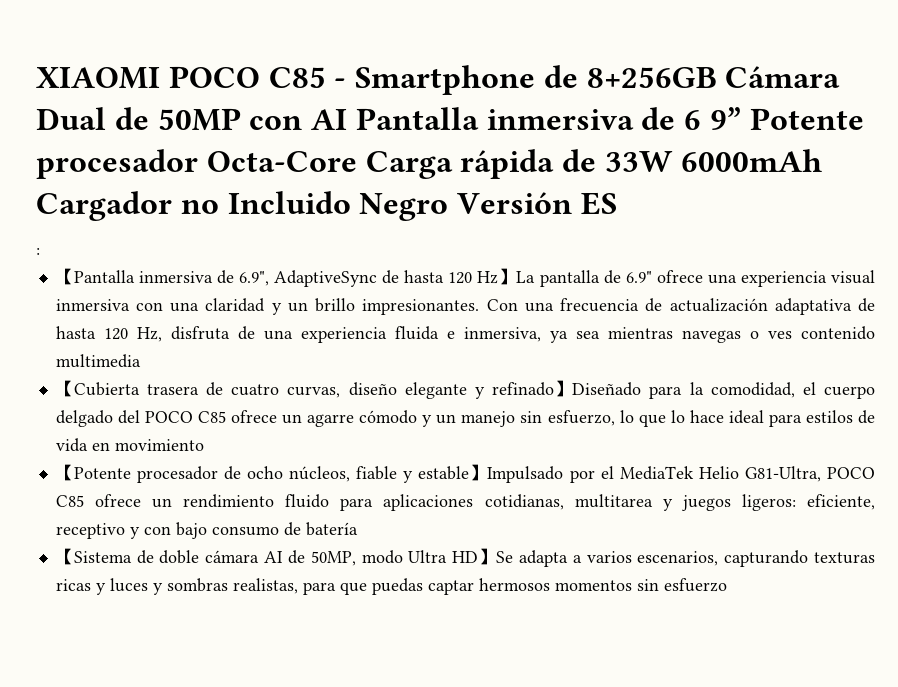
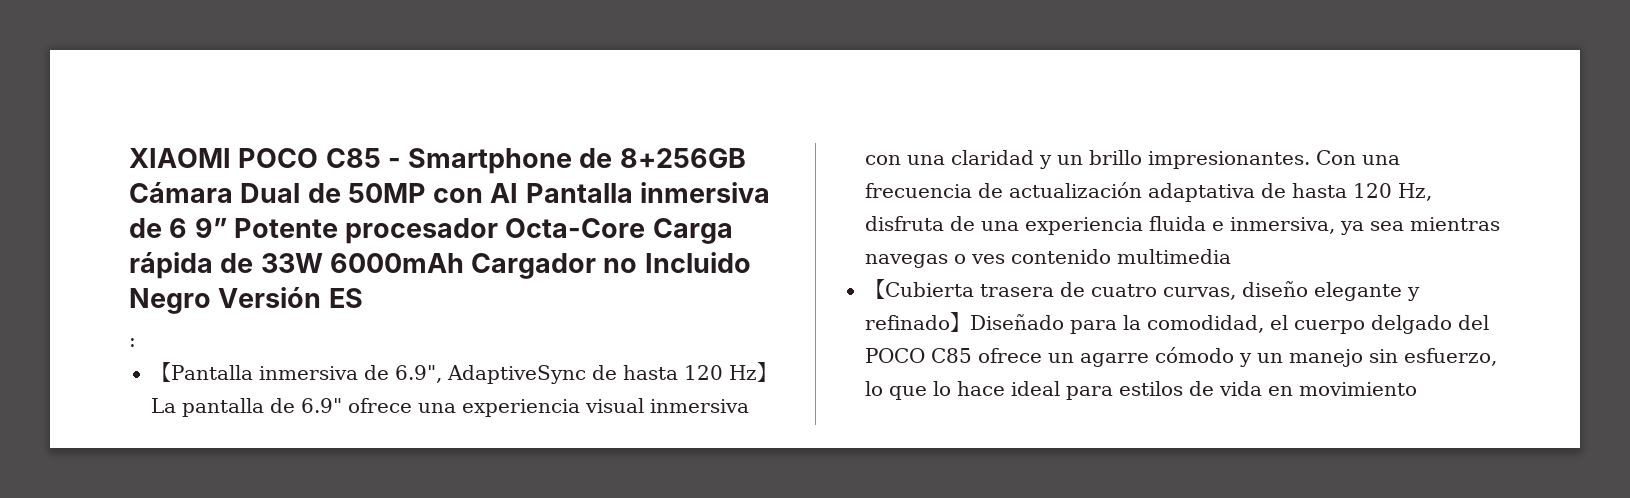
- 【Potente procesador de ocho núcleos, fiable y estable】Impulsado por el MediaTek Helio G81-Ultra, POCO C85 ofrece un rendimiento fluido para aplicaciones cotidianas, multitarea y juegos ligeros: eficiente, receptivo y con bajo consumo de batería
- 【Sistema de doble cámara AI de 50MP, modo Ultra HD】Se adapta a varios escenarios, capturando texturas ricas y luces y sombras realistas, para que puedas captar hermosos momentos sin esfuerzo

